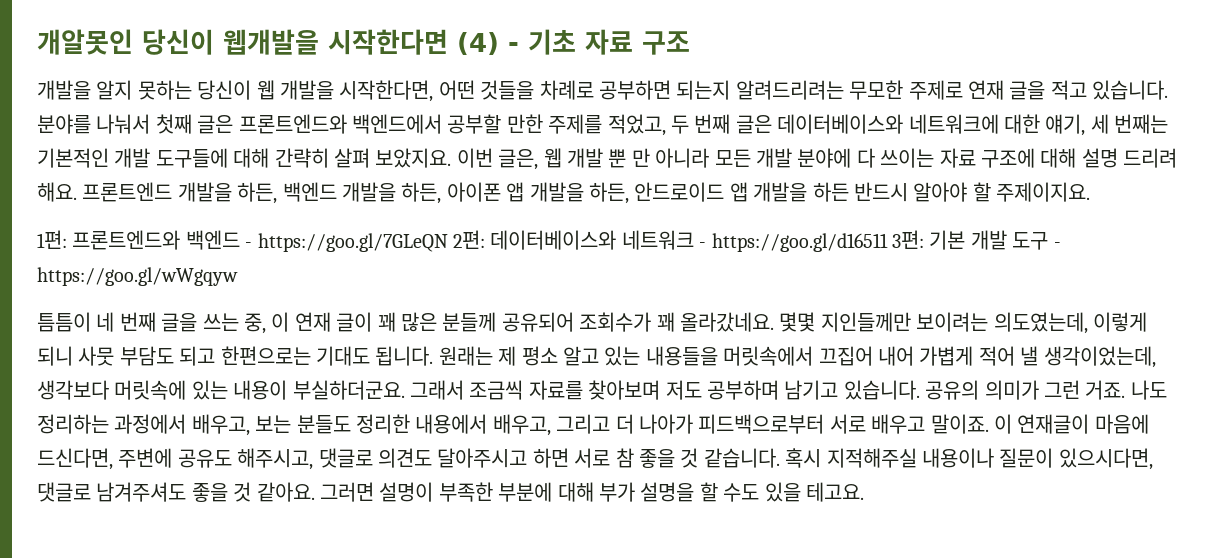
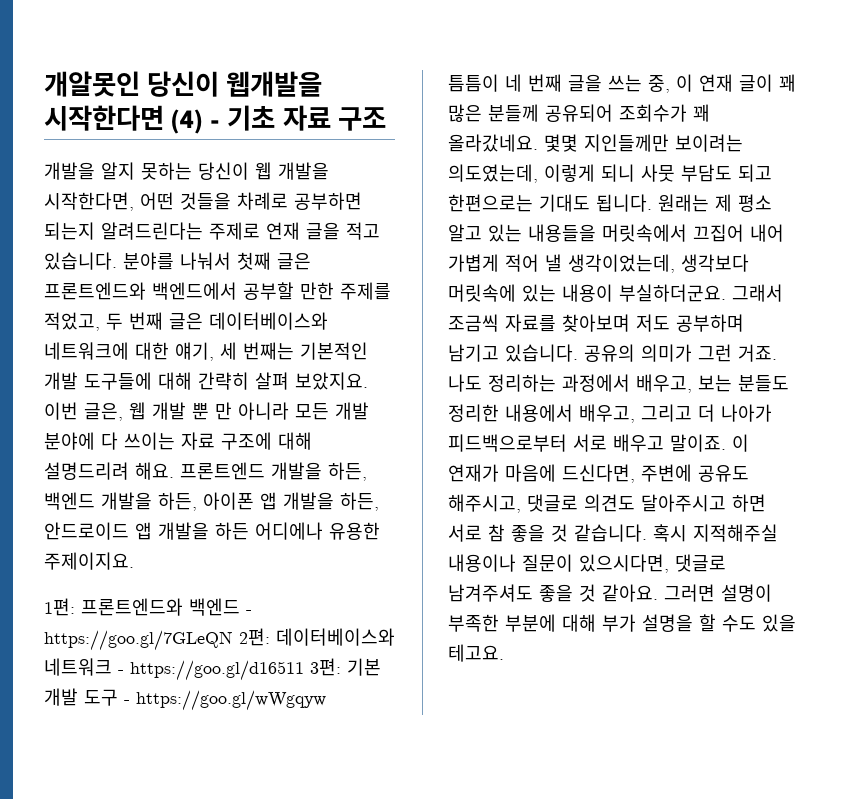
- 개발을 알지 못하는 당신이 웹 개발을 시작한다면, 어떤 것들을 차례로 공부하면 되는지 알려드리려는 무모한 주제로 연재 글을 적고 있습니다.
+ 개발을 알지 못하는 당신이 웹 개발을 시작한다면, 어떤 것들을 차례로 공부하면 되는지 알려드린다는 주제로 연재 글을 적고 있습니다.
- 이번 글은, 웹 개발 뿐 만 아니라 모든 개발 분야에 다 쓰이는 자료 구조에 대해 설명 드리려 해요.
+ 이번 글은, 웹 개발 뿐 만 아니라 모든 개발 분야에 다 쓰이는 자료 구조에 대해 설명드리려 해요.
- 프론트엔드 개발을 하든, 백엔드 개발을 하든, 아이폰 앱 개발을 하든, 안드로이드 앱 개발을 하든 반드시 알아야 할 주제이지요.
+ 프론트엔드 개발을 하든, 백엔드 개발을 하든, 아이폰 앱 개발을 하든, 안드로이드 앱 개발을 하든 어디에나 유용한 주제이지요.
- 이 연재글이 마음에 드신다면, 주변에 공유도 해주시고, 댓글로 의견도 달아주시고 하면 서로 참 좋을 것 같습니다.
+ 이 연재가 마음에 드신다면, 주변에 공유도 해주시고, 댓글로 의견도 달아주시고 하면 서로 참 좋을 것 같습니다.

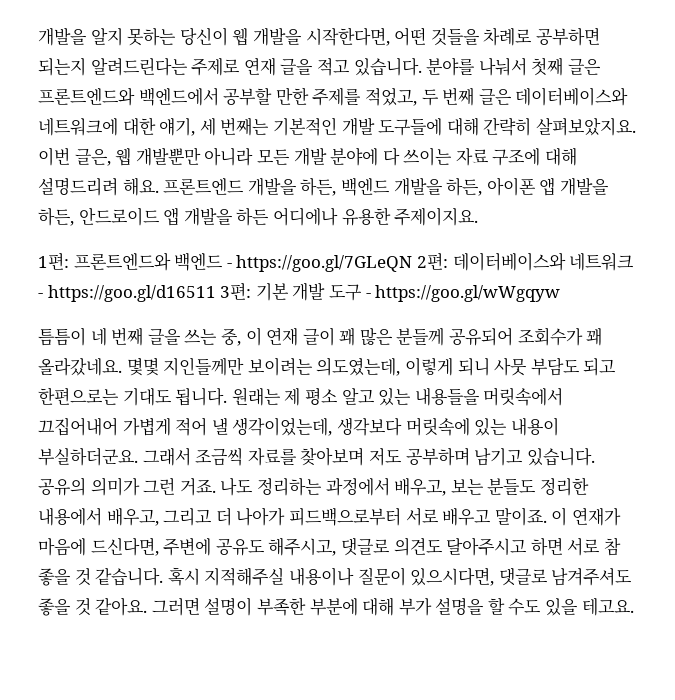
- 개알못인 당신이 웹개발을 시작한다면 (4) - 기초 자료 구조
- 분야를 나눠서 첫째 글은 프론트엔드와 백엔드에서 공부할 만한 주제를 적었고, 두 번째 글은 데이터베이스와 네트워크에 대한 얘기, 세 번째는 기본적인 개발 도구들에 대해 간략히 살펴 보았지요.
+ 분야를 나눠서 첫째 글은 프론트엔드와 백엔드에서 공부할 만한 주제를 적었고, 두 번째 글은 데이터베이스와 네트워크에 대한 얘기, 세 번째는 기본적인 개발 도구들에 대해 간략히 살펴보았지요.
- 이번 글은, 웹 개발 뿐 만 아니라 모든 개발 분야에 다 쓰이는 자료 구조에 대해 설명드리려 해요.
+ 이번 글은, 웹 개발뿐만 아니라 모든 개발 분야에 다 쓰이는 자료 구조에 대해 설명드리려 해요.
- 원래는 제 평소 알고 있는 내용들을 머릿속에서 끄집어 내어 가볍게 적어 낼 생각이었는데, 생각보다 머릿속에 있는 내용이 부실하더군요.
+ 원래는 제 평소 알고 있는 내용들을 머릿속에서 끄집어내어 가볍게 적어 낼 생각이었는데, 생각보다 머릿속에 있는 내용이 부실하더군요.

